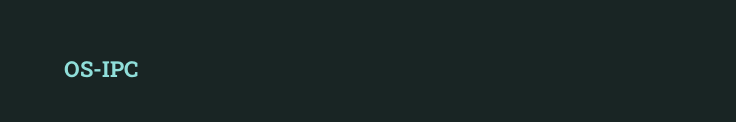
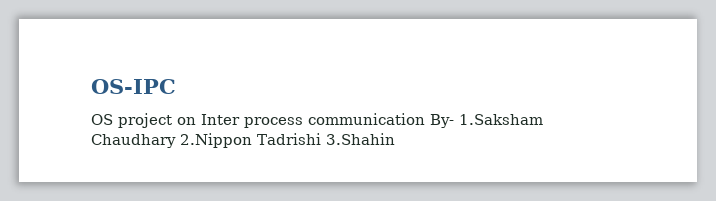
+ OS project on Inter process communication By- 1.Saksham Chaudhary 2.Nippon Tadrishi 3.Shahin

